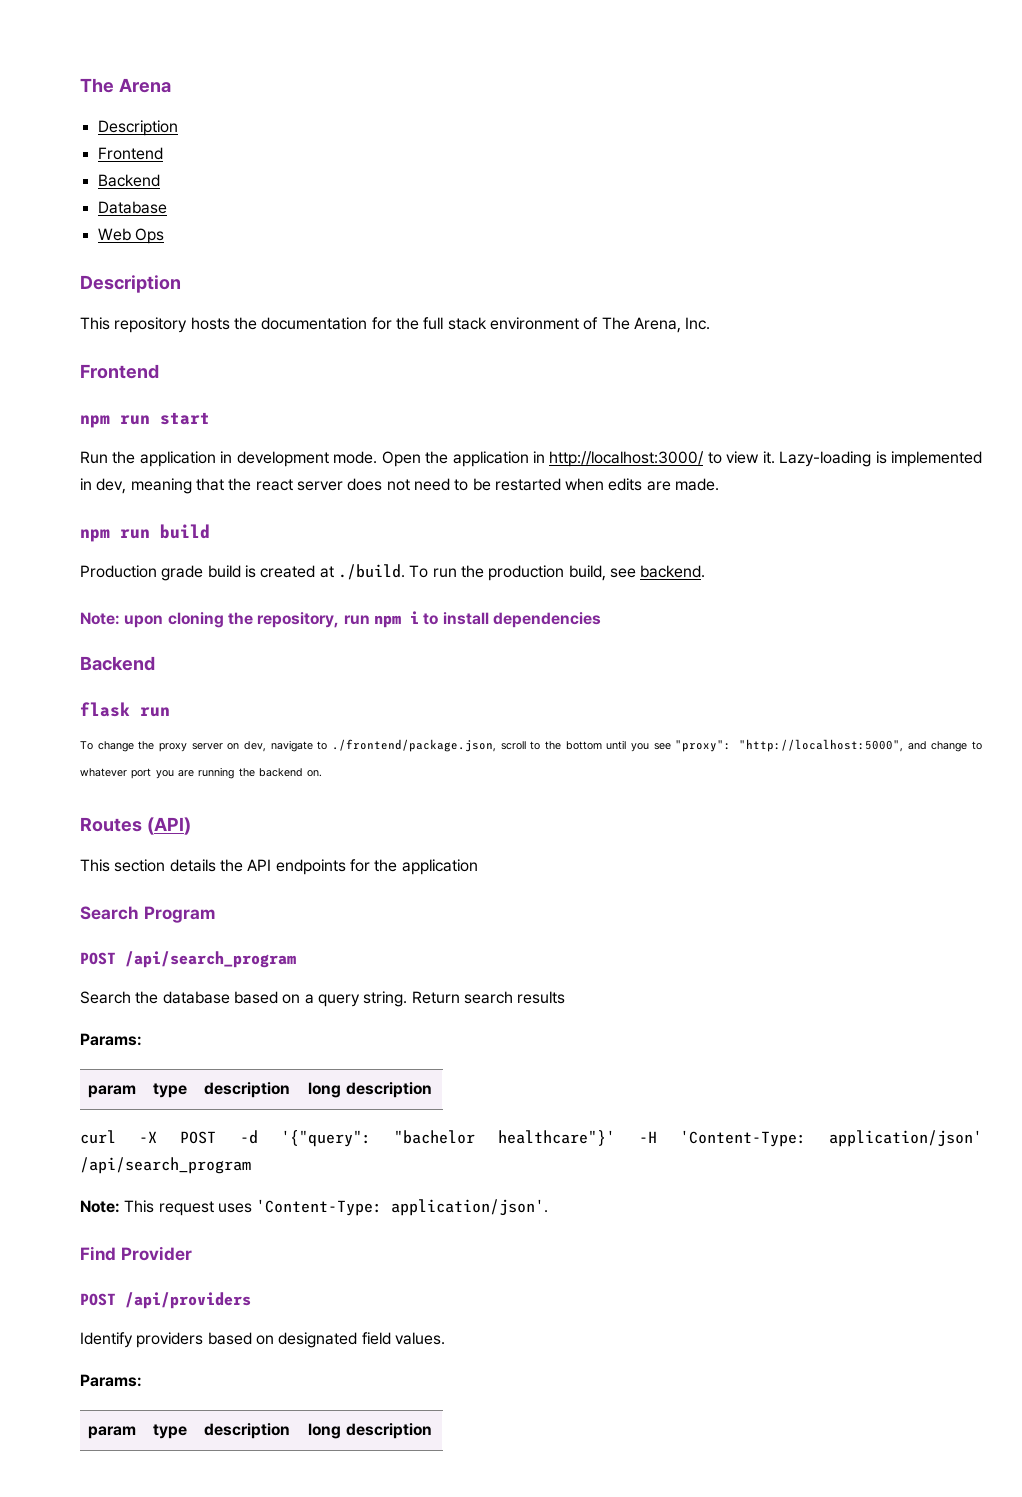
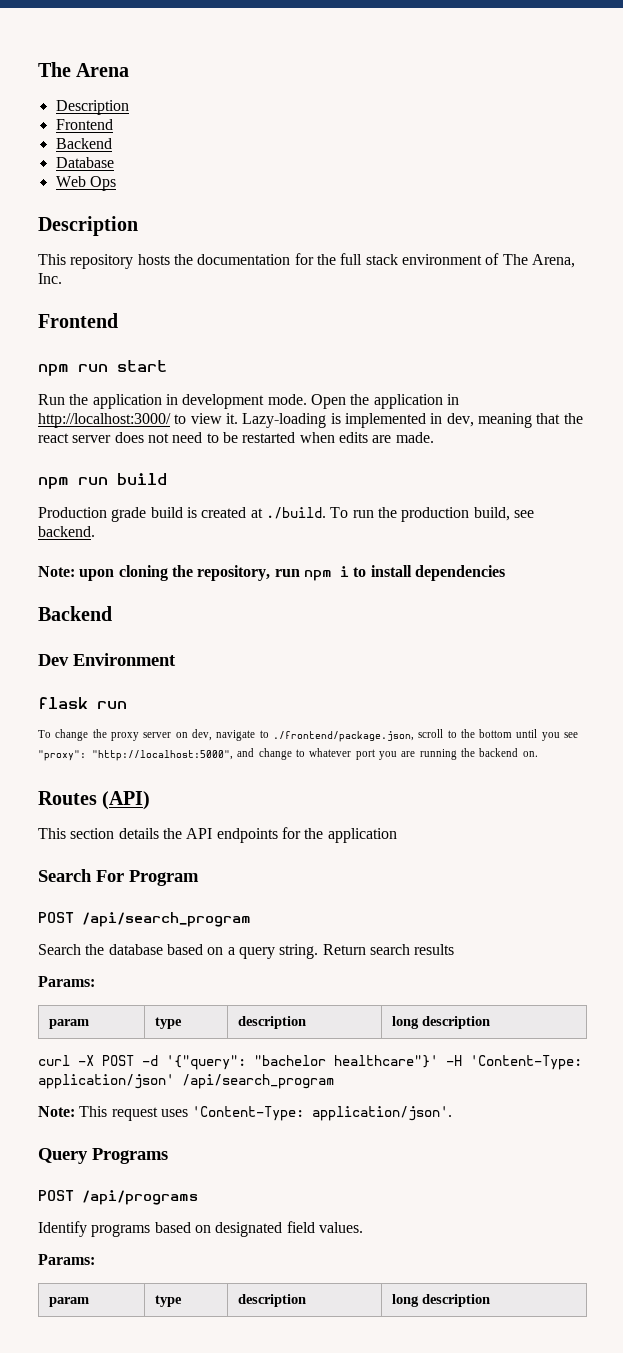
+ Dev Environment
- Search Program
+ Search For Program
- Find Provider
- POST /api/providers
+ Query Programs
+ POST /api/programs
- Identify providers based on designated field values.
+ Identify programs based on designated field values.

